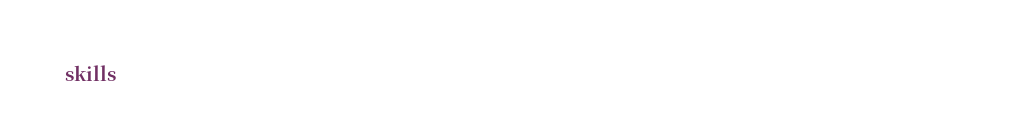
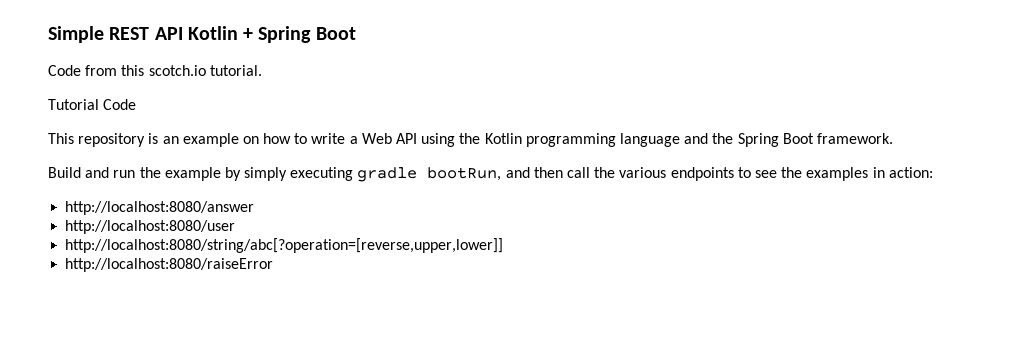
- skills
+ Simple REST API Kotlin + Spring Boot
+ Code from this scotch.io tutorial.
+ Tutorial Code
+ This repository is an example on how to write a Web API using the Kotlin programming language and the Spring Boot framework.
+ Build and run the example by simply executing gradle bootRun, and then call the various endpoints to see the examples in action:
+ http://localhost:8080/answer
+ http://localhost:8080/user
+ http://localhost:8080/string/abc[?operation=[reverse,upper,lower]]
+ http://localhost:8080/raiseError

